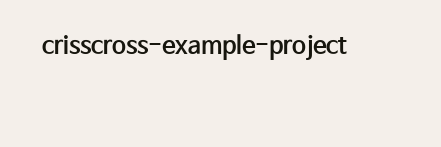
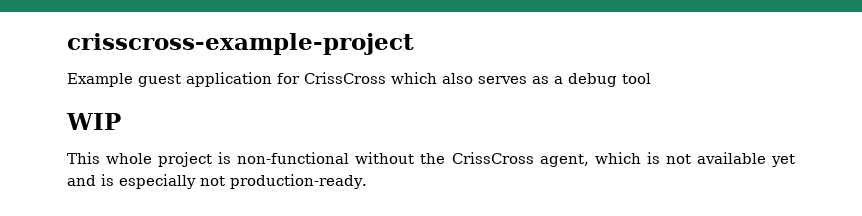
+ Example guest application for CrissCross which also serves as a debug tool
+ WIP
+ This whole project is non-functional without the CrissCross agent, which is not available yet and is especially not production-ready.

